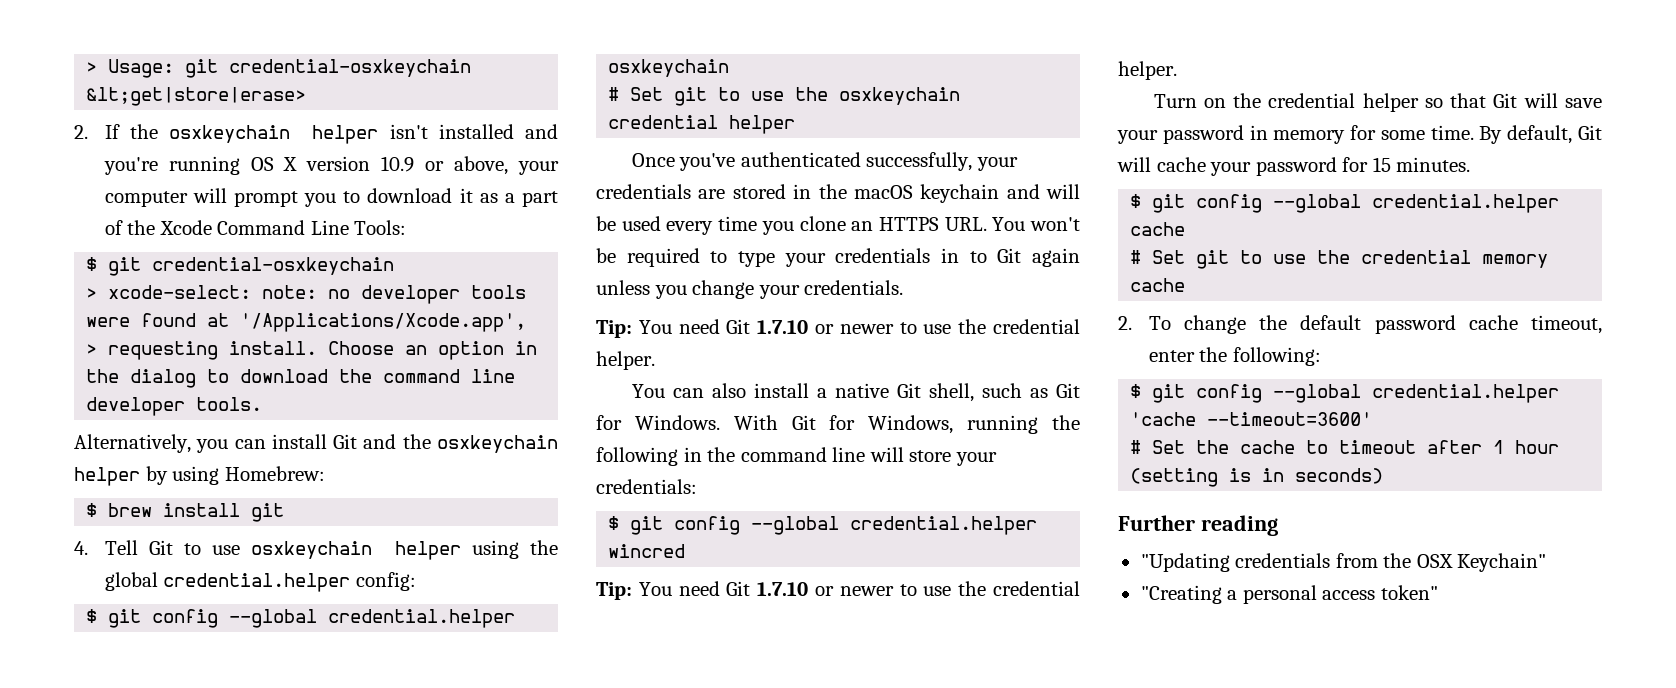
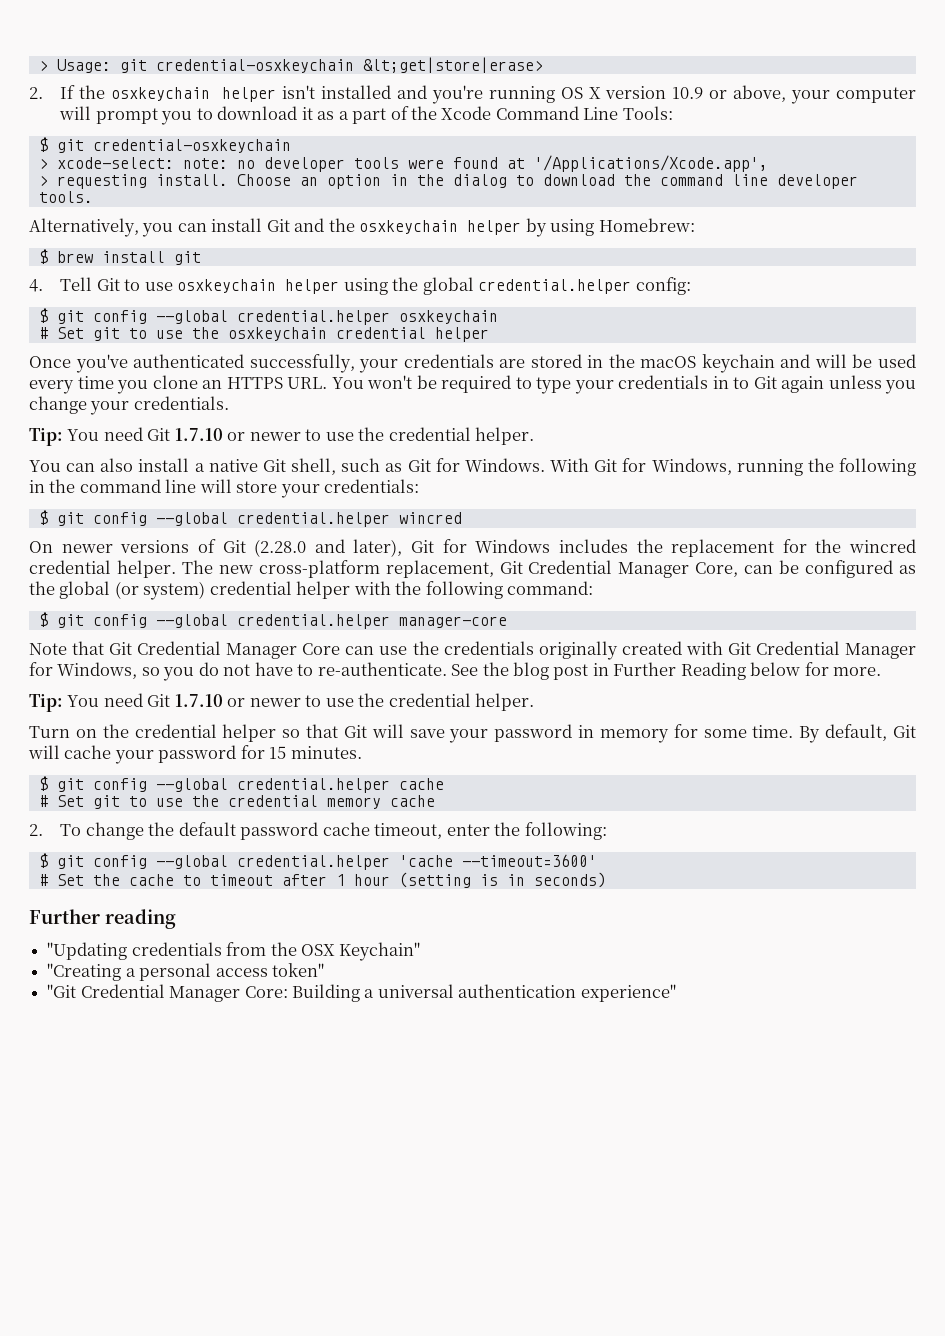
+ On newer versions of Git (2.28.0 and later), Git for Windows includes the replacement for the wincred credential helper. The new cross-platform replacement, Git Credential Manager Core, can be configured as the global (or system) credential helper with the following command:
+ $ git config --global credential.helper manager-core
+ Note that Git Credential Manager Core can use the credentials originally created with Git Credential Manager for Windows, so you do not have to re-authenticate. See the blog post in Further Reading below for more.
+ "Git Credential Manager Core: Building a universal authentication experience"

